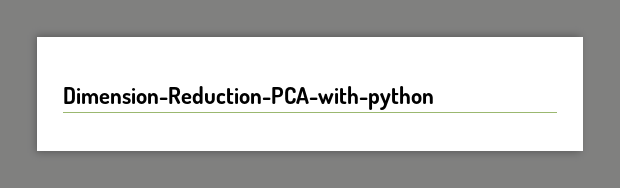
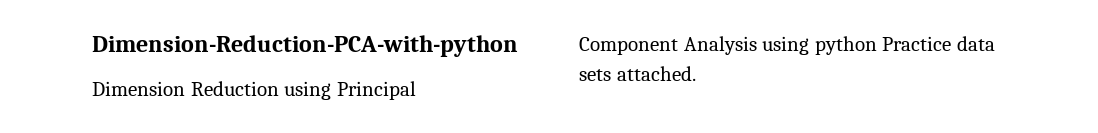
+ Dimension Reduction using Principal Component Analysis using python Practice data sets attached.

